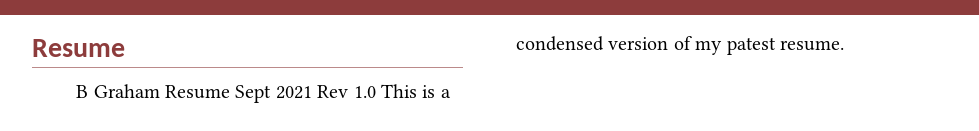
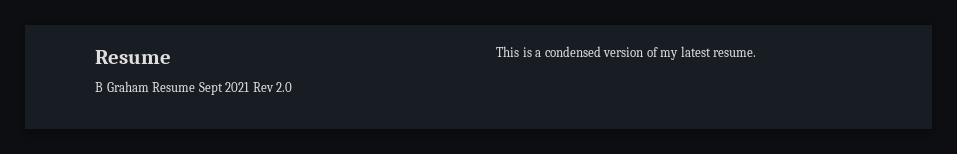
- B Graham Resume Sept 2021 Rev 1.0 This is a condensed version of my patest resume.
+ B Graham Resume Sept 2021 Rev 2.0
+ This is a condensed version of my latest resume.

